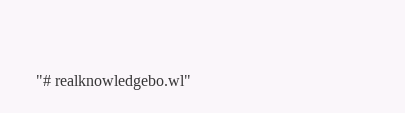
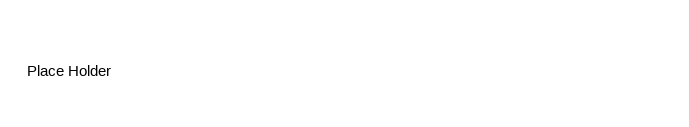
- "# realknowledgebo.wl"
+ Place Holder

